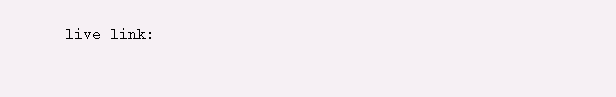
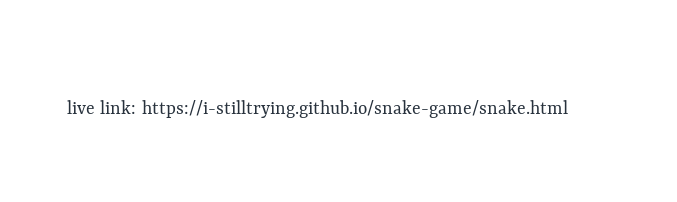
- live link:
+ live link: https://i-stilltrying.github.io/snake-game/snake.html

